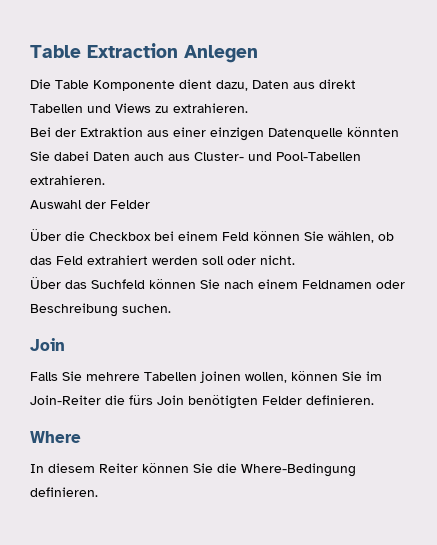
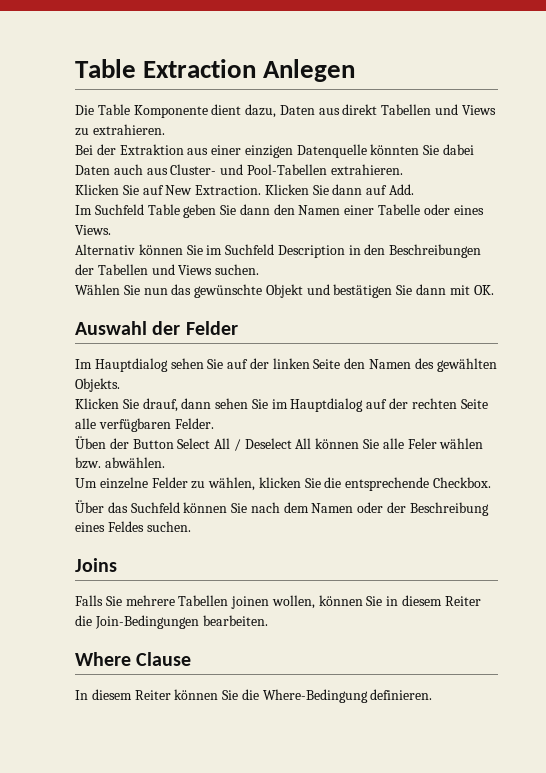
+ Klicken Sie auf New Extraction. Klicken Sie dann auf Add.
+ Im Suchfeld Table geben Sie dann den Namen einer Tabelle oder eines Views.
+ Alternativ können Sie im Suchfeld Description in den Beschreibungen der Tabellen und Views suchen.
+ Wählen Sie nun das gewünschte Objekt und bestätigen Sie dann mit OK.
  Auswahl der Felder
- Über die Checkbox bei einem Feld können Sie wählen, ob das Feld extrahiert werden soll oder nicht.
+ Im Hauptdialog sehen Sie auf der linken Seite den Namen des gewählten Objekts.
+ Klicken Sie drauf, dann sehen Sie im Hauptdialog auf der rechten Seite alle verfügbaren Felder.
+ Üben der Button Select All / Deselect All können Sie alle Feler wählen bzw. abwählen.
+ Um einzelne Felder zu wählen, klicken Sie die entsprechende Checkbox.
- Über das Suchfeld können Sie nach einem Feldnamen oder Beschreibung suchen.
- Join
+ Über das Suchfeld können Sie nach dem Namen oder der Beschreibung eines Feldes suchen.
+ Joins
- Falls Sie mehrere Tabellen joinen wollen, können Sie im Join-Reiter die fürs Join benötigten Felder definieren.
+ Falls Sie mehrere Tabellen joinen wollen, können Sie in diesem Reiter die Join-Bedingungen bearbeiten.
- Where
+ Where Clause

